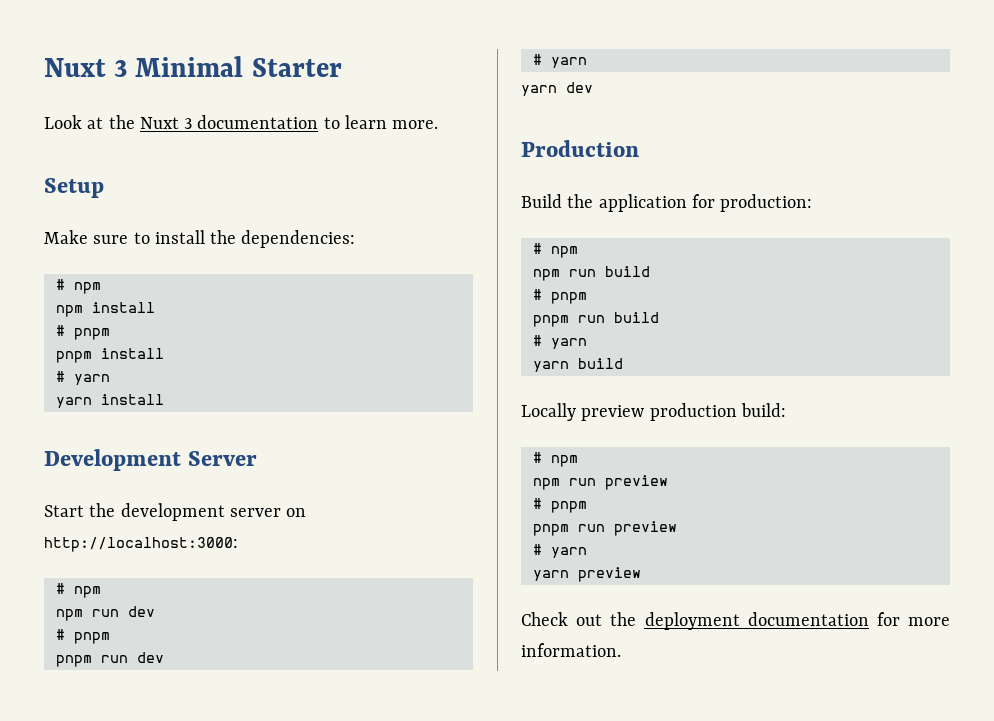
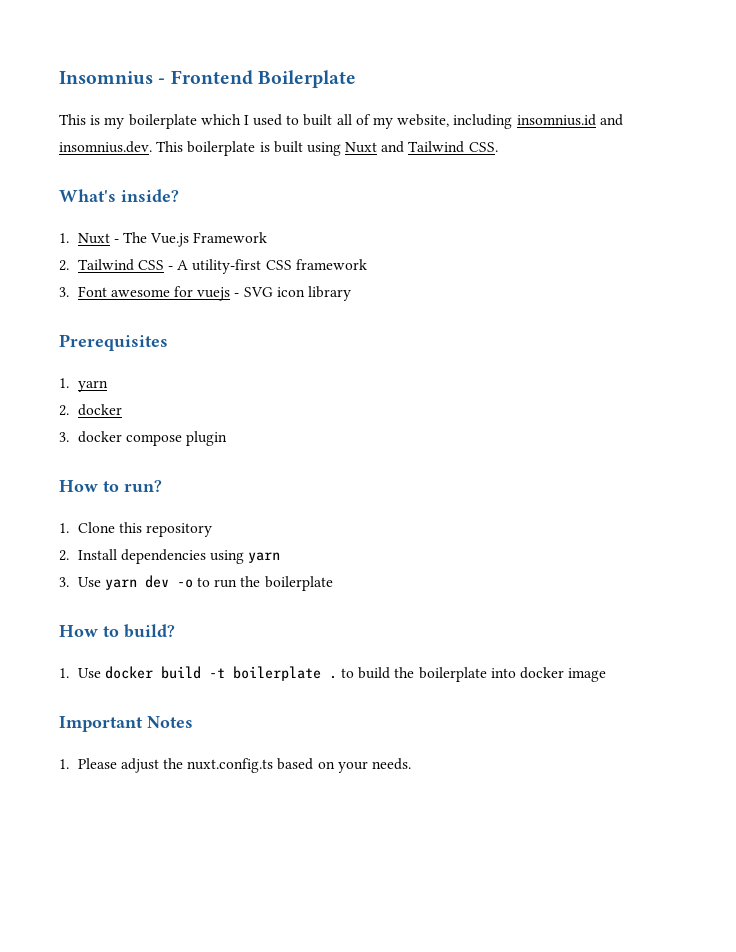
- Nuxt 3 Minimal Starter
- Look at the Nuxt 3 documentation to learn more.
- Setup
- Make sure to install the dependencies:
- # npm
- npm install
- # pnpm
- pnpm install
- # yarn
- yarn install
- Development Server
- Start the development server on http://localhost:3000:
- # npm
- npm run dev
- # pnpm
- pnpm run dev
- # yarn
- yarn dev
- Production
- Build the application for production:
- # npm
- npm run build
- # pnpm
- pnpm run build
- # yarn
- yarn build
- Locally preview production build:
- # npm
- npm run preview
- # pnpm
- pnpm run preview
- # yarn
- yarn preview
- Check out the deployment documentation for more information.
+ Insomnius - Frontend Boilerplate
+ This is my boilerplate which I used to built all of my website, including insomnius.id and insomnius.dev. This boilerplate is built using Nuxt and Tailwind CSS.
+ What's inside?
+ 1. Nuxt - The Vue.js Framework
+ 2. Tailwind CSS - A utility-first CSS framework
+ 3. Font awesome for vuejs - SVG icon library
+ Prerequisites
+ 1. yarn
+ 2. docker
+ 3. docker compose plugin
+ How to run?
+ 1. Clone this repository
+ 2. Install dependencies using yarn
+ 3. Use yarn dev -o to run the boilerplate
+ How to build?
+ 1. Use docker build -t boilerplate . to build the boilerplate into docker image
+ Important Notes
+ 1. Please adjust the nuxt.config.ts based on your needs.

